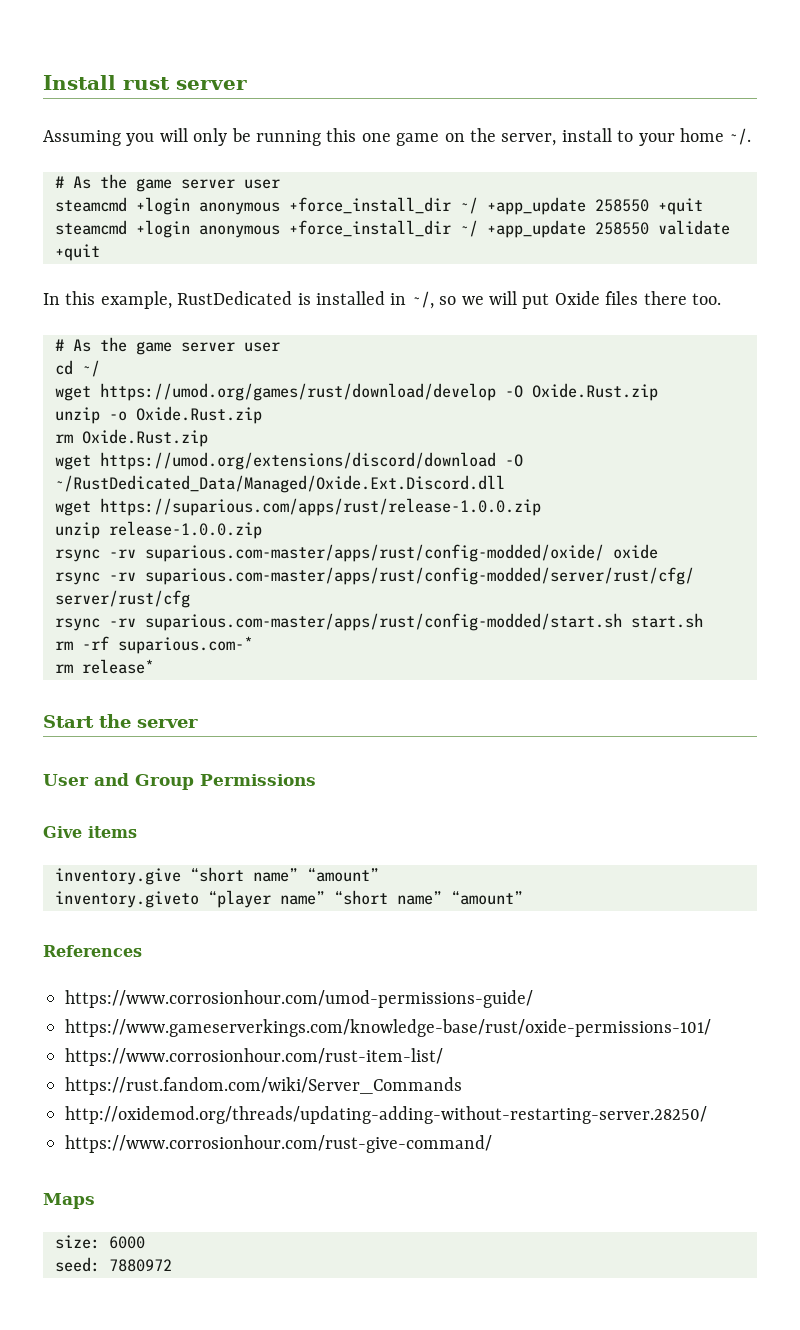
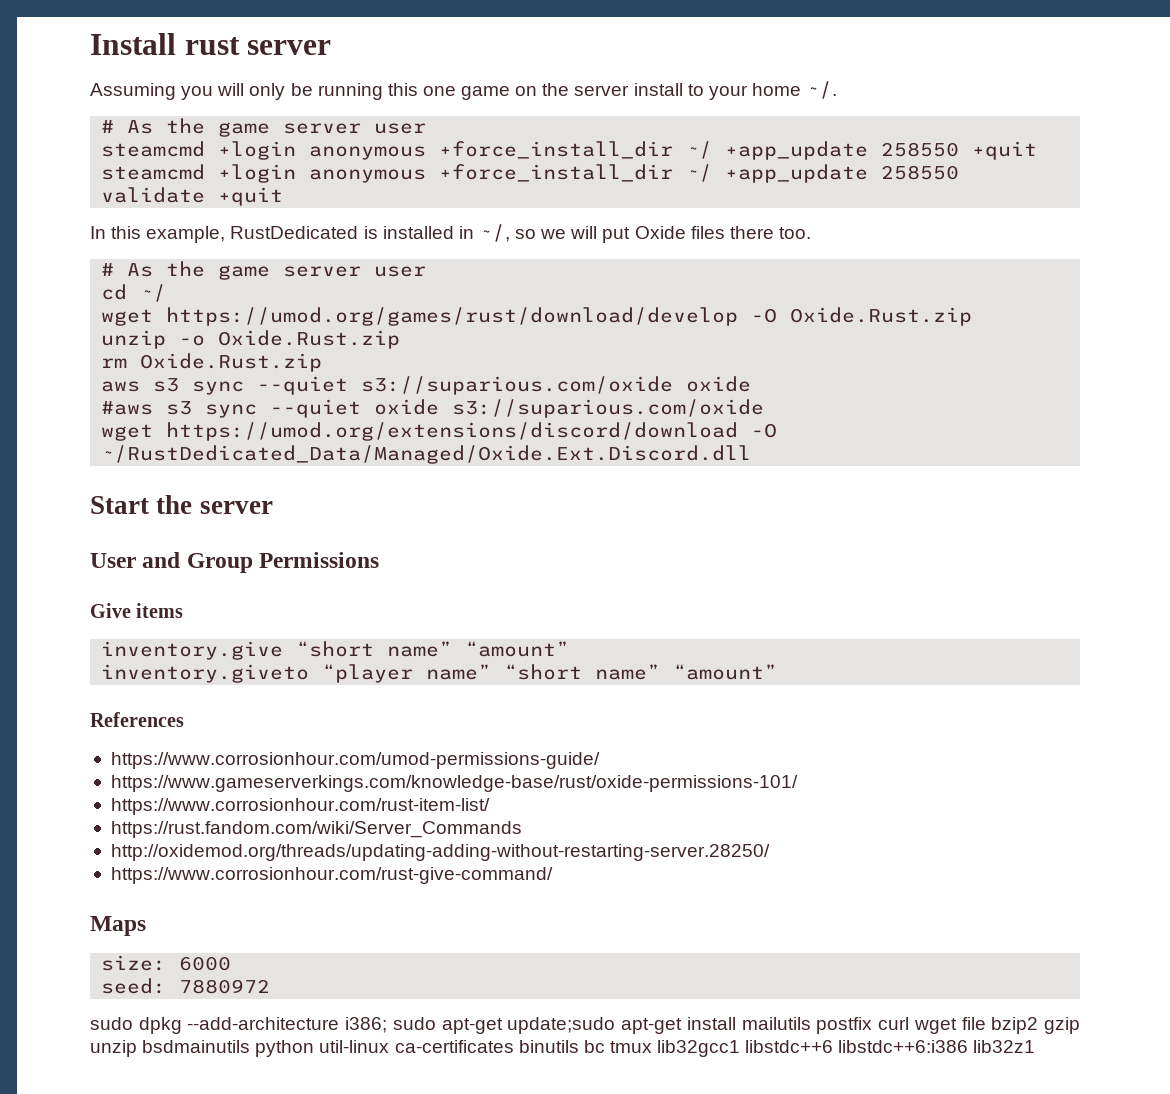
- Assuming you will only be running this one game on the server, install to your home ~/.
+ Assuming you will only be running this one game on the server install to your home ~/.
+ aws s3 sync --quiet s3://suparious.com/oxide oxide
+ #aws s3 sync --quiet oxide s3://suparious.com/oxide
  wget https://umod.org/extensions/discord/download -O ~/RustDedicated_Data/Managed/Oxide.Ext.Discord.dll
- wget https://suparious.com/apps/rust/release-1.0.0.zip
- unzip release-1.0.0.zip
- rsync -rv suparious.com-master/apps/rust/config-modded/oxide/ oxide
- rsync -rv suparious.com-master/apps/rust/config-modded/server/rust/cfg/ server/rust/cfg
- rsync -rv suparious.com-master/apps/rust/config-modded/start.sh start.sh
- rm -rf suparious.com-*
- rm release*
+ sudo dpkg --add-architecture i386; sudo apt-get update;sudo apt-get install mailutils postfix curl wget file bzip2 gzip unzip bsdmainutils python util-linux ca-certificates binutils bc tmux lib32gcc1 libstdc++6 libstdc++6:i386 lib32z1

